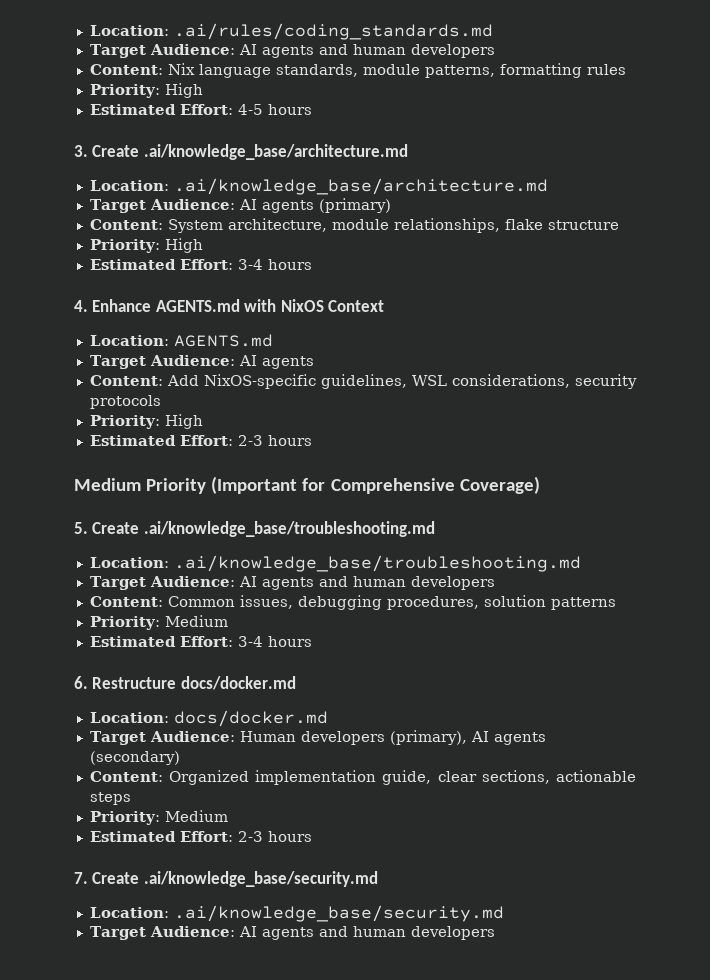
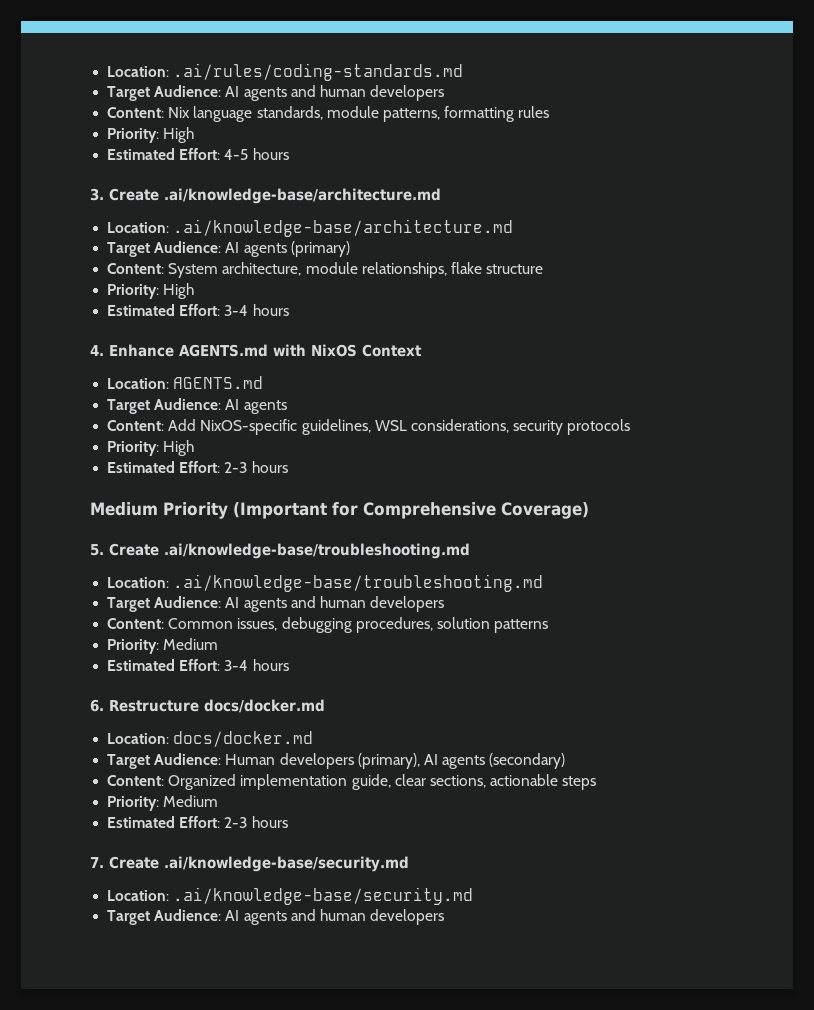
- Location: .ai/rules/coding_standards.md
+ Location: .ai/rules/coding-standards.md
- 3. Create .ai/knowledge_base/architecture.md
- Location: .ai/knowledge_base/architecture.md
+ 3. Create .ai/knowledge-base/architecture.md
+ Location: .ai/knowledge-base/architecture.md
- 5. Create .ai/knowledge_base/troubleshooting.md
- Location: .ai/knowledge_base/troubleshooting.md
+ 5. Create .ai/knowledge-base/troubleshooting.md
+ Location: .ai/knowledge-base/troubleshooting.md
- 7. Create .ai/knowledge_base/security.md
- Location: .ai/knowledge_base/security.md
+ 7. Create .ai/knowledge-base/security.md
+ Location: .ai/knowledge-base/security.md

